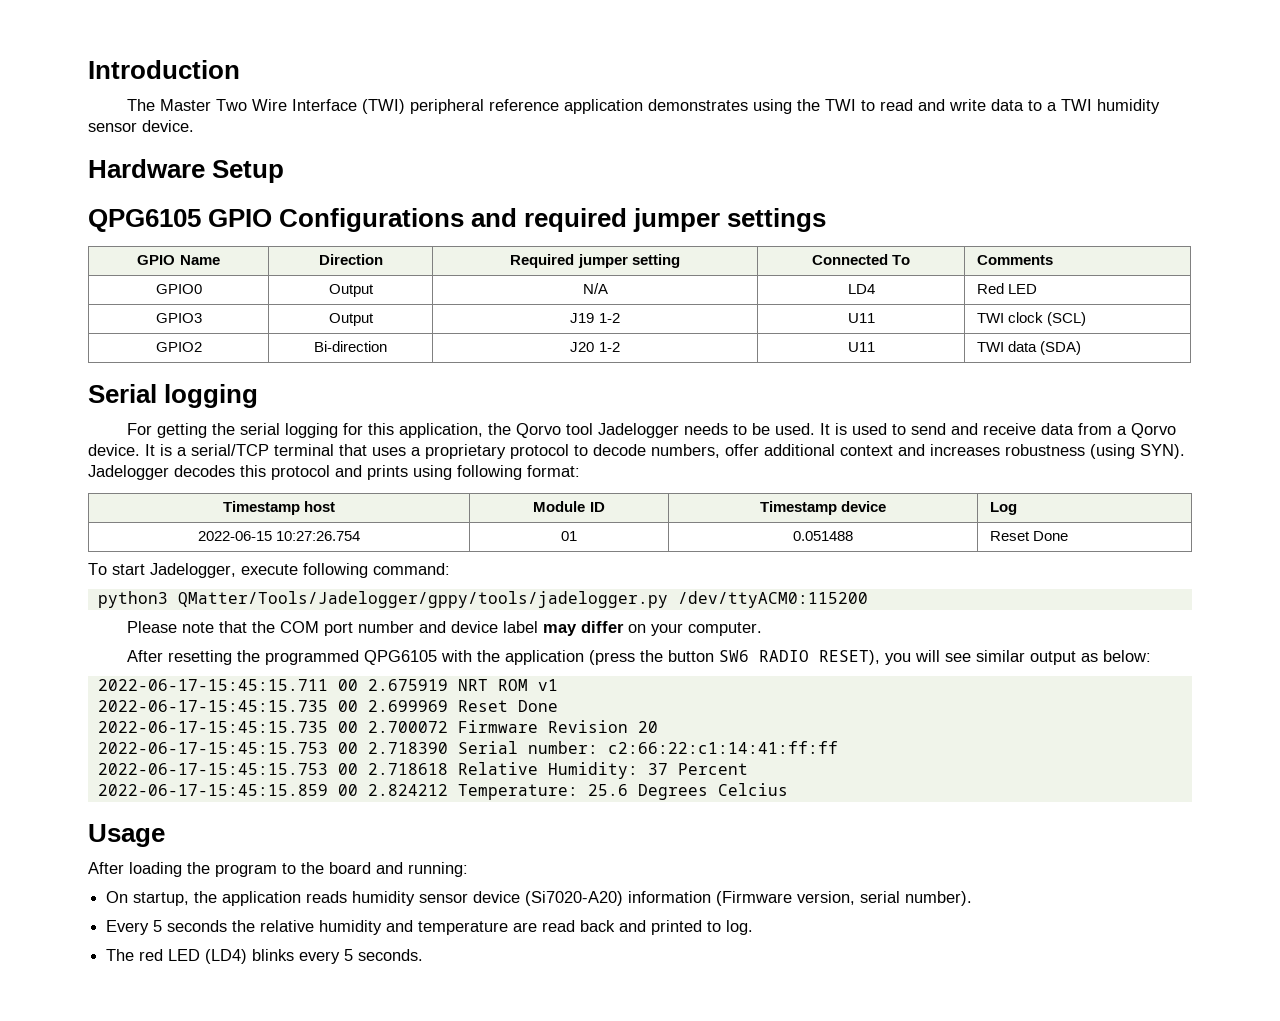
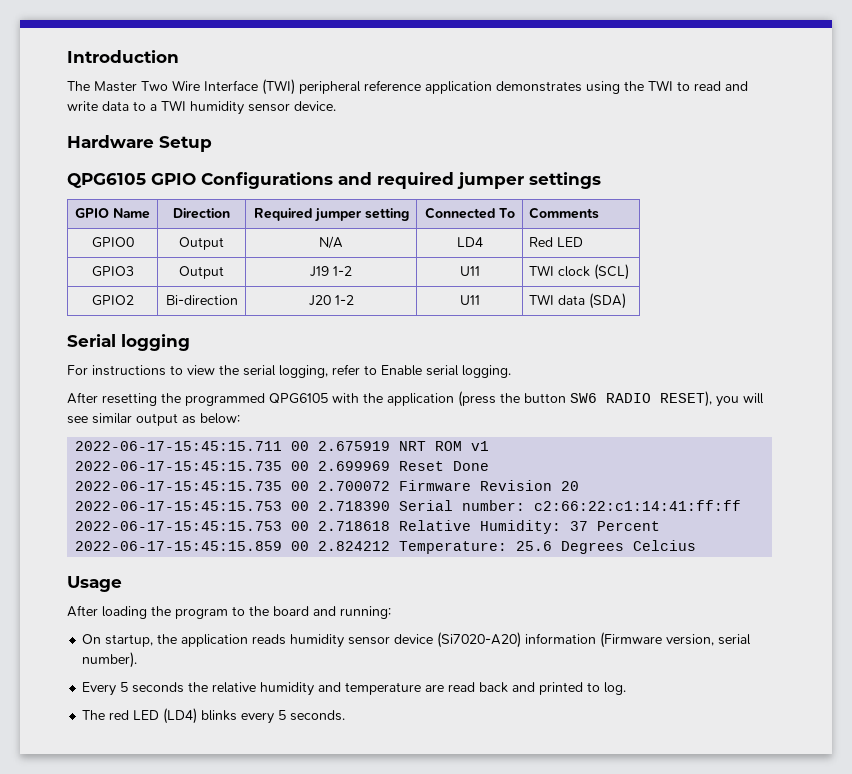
- For getting the serial logging for this application, the Qorvo tool Jadelogger needs to be used. It is used to send and receive data from a Qorvo device. It is a serial/TCP terminal that uses a proprietary protocol to decode numbers, offer additional context and increases robustness (using SYN). Jadelogger decodes this protocol and prints using following format:
- Timestamp host | Module ID | Timestamp device | Log
- 2022-06-15 10:27:26.754 | 01 | 0.051488 | Reset Done
- To start Jadelogger, execute following command:
- python3 QMatter/Tools/Jadelogger/gppy/tools/jadelogger.py /dev/ttyACM0:115200
- Please note that the COM port number and device label may differ on your computer.
+ For instructions to view the serial logging, refer to Enable serial logging.

